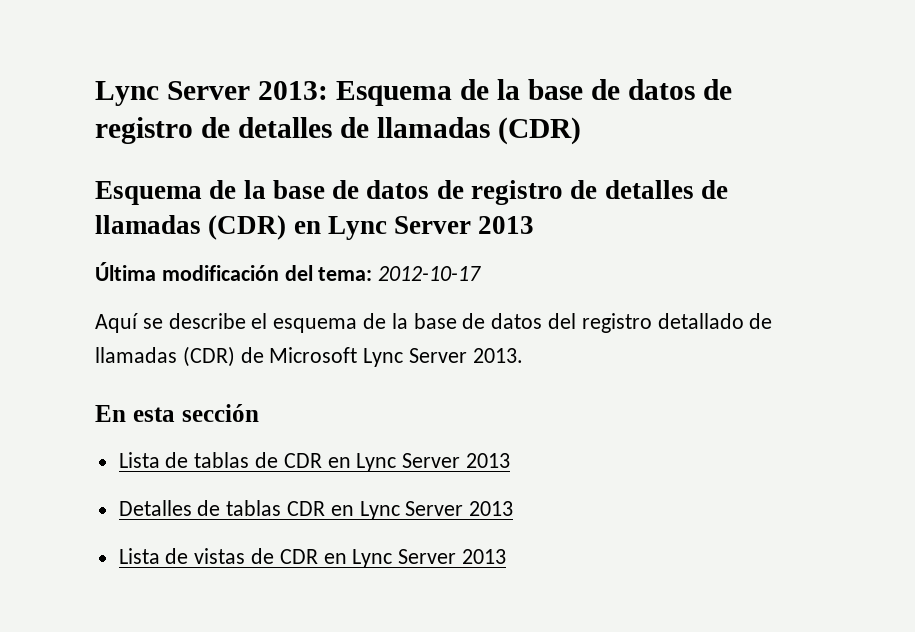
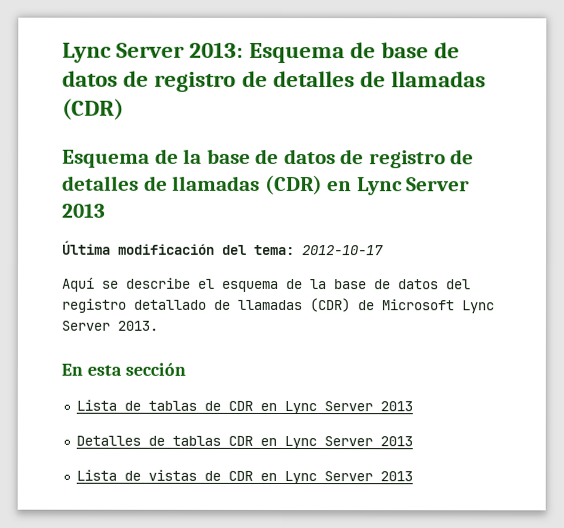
- Lync Server 2013: Esquema de la base de datos de registro de detalles de llamadas (CDR)
+ Lync Server 2013: Esquema de base de datos de registro de detalles de llamadas (CDR)

